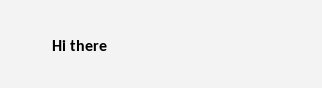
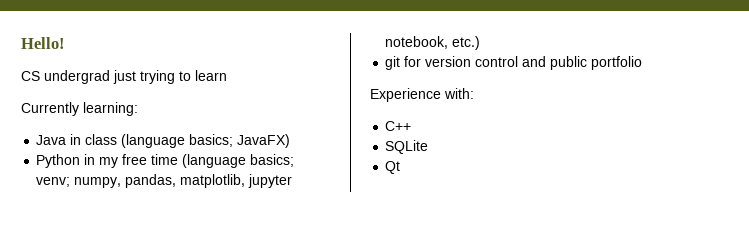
- Hi there
+ Hello!
+ CS undergrad just trying to learn
+ Currently learning:
+ Java in class (language basics; JavaFX)
+ Python in my free time (language basics; venv; numpy, pandas, matplotlib, jupyter notebook, etc.)
+ git for version control and public portfolio
+ Experience with:
+ C++
+ SQLite
+ Qt

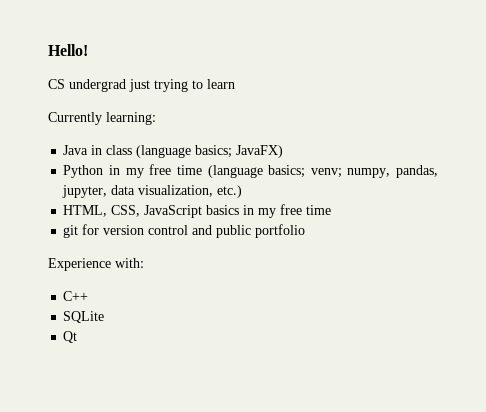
- Python in my free time (language basics; venv; numpy, pandas, matplotlib, jupyter notebook, etc.)
+ Python in my free time (language basics; venv; numpy, pandas, jupyter, data visualization, etc.)
+ HTML, CSS, JavaScript basics in my free time

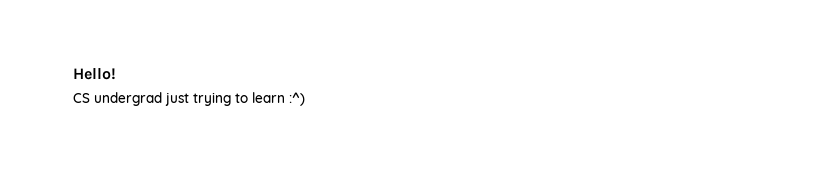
- CS undergrad just trying to learn
- Currently learning:
- Java in class (language basics; JavaFX)
- Python in my free time (language basics; venv; numpy, pandas, jupyter, data visualization, etc.)
- HTML, CSS, JavaScript basics in my free time
- git for version control and public portfolio
- Experience with:
- C++
- SQLite
- Qt
+ CS undergrad just trying to learn :^)

